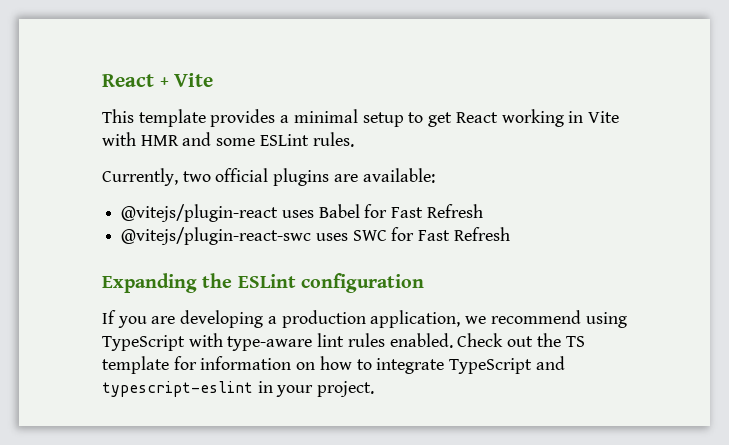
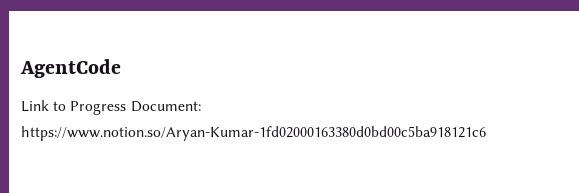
- React + Vite
- This template provides a minimal setup to get React working in Vite with HMR and some ESLint rules.
- Currently, two official plugins are available:
- @vitejs/plugin-react uses Babel for Fast Refresh
- @vitejs/plugin-react-swc uses SWC for Fast Refresh
- Expanding the ESLint configuration
- If you are developing a production application, we recommend using TypeScript with type-aware lint rules enabled. Check out the TS template for information on how to integrate TypeScript and typescript-eslint in your project.
+ AgentCode
+ Link to Progress Document:
+ https://www.notion.so/Aryan-Kumar-1fd02000163380d0bd00c5ba918121c6

